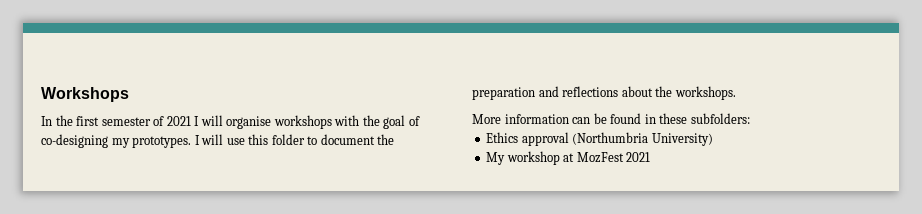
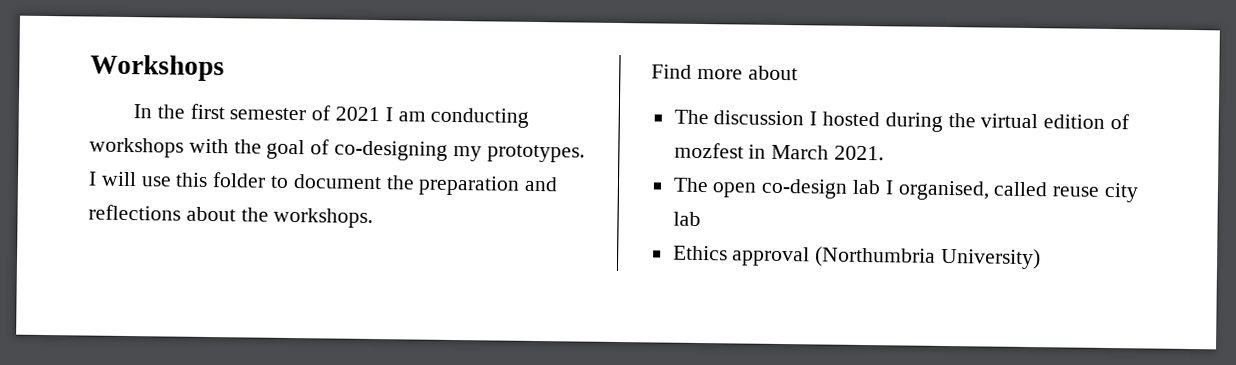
- In the first semester of 2021 I will organise workshops with the goal of co-designing my prototypes.
+ In the first semester of 2021 I am conducting workshops with the goal of co-designing my prototypes.
- More information can be found in these subfolders:
+ Find more about
+ The discussion I hosted during the virtual edition of mozfest in March 2021.
+ The open co-design lab I organised, called reuse city lab
- My workshop at MozFest 2021

